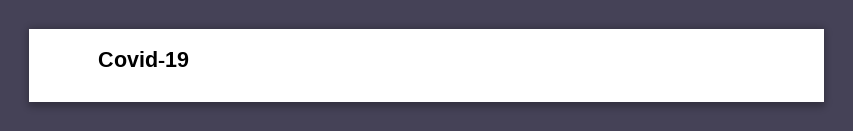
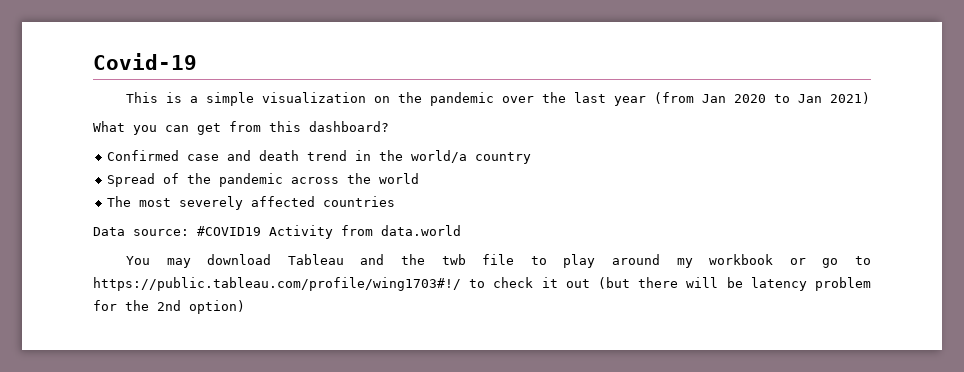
+ This is a simple visualization on the pandemic over the last year (from Jan 2020 to Jan 2021)
+ What you can get from this dashboard?
+ Confirmed case and death trend in the world/a country
+ Spread of the pandemic across the world
+ The most severely affected countries
+ Data source: #COVID19 Activity from data.world
+ You may download Tableau and the twb file to play around my workbook or go to https://public.tableau.com/profile/wing1703#!/ to check it out (but there will be latency problem for the 2nd option)

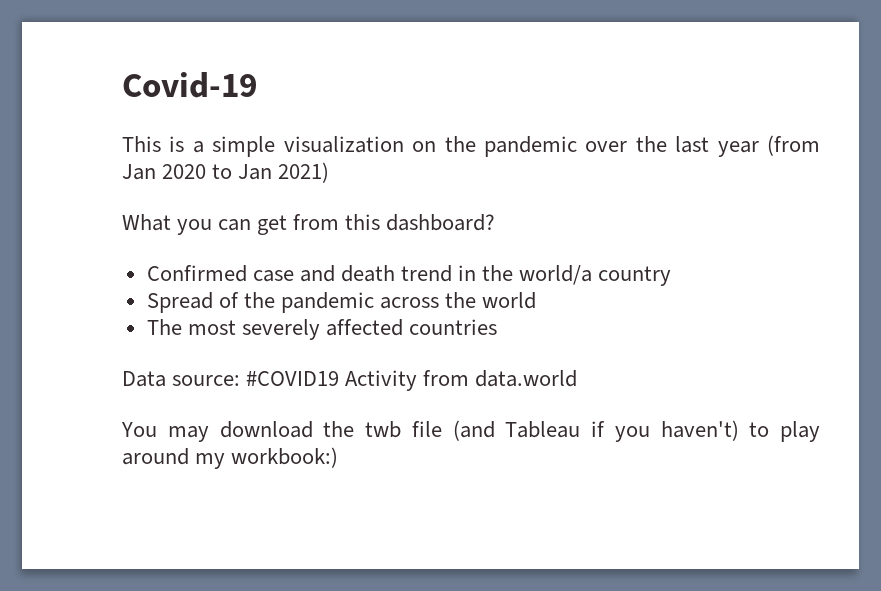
- You may download Tableau and the twb file to play around my workbook or go to https://public.tableau.com/profile/wing1703#!/ to check it out (but there will be latency problem for the 2nd option)
+ You may download the twb file (and Tableau if you haven't) to play around my workbook:)

